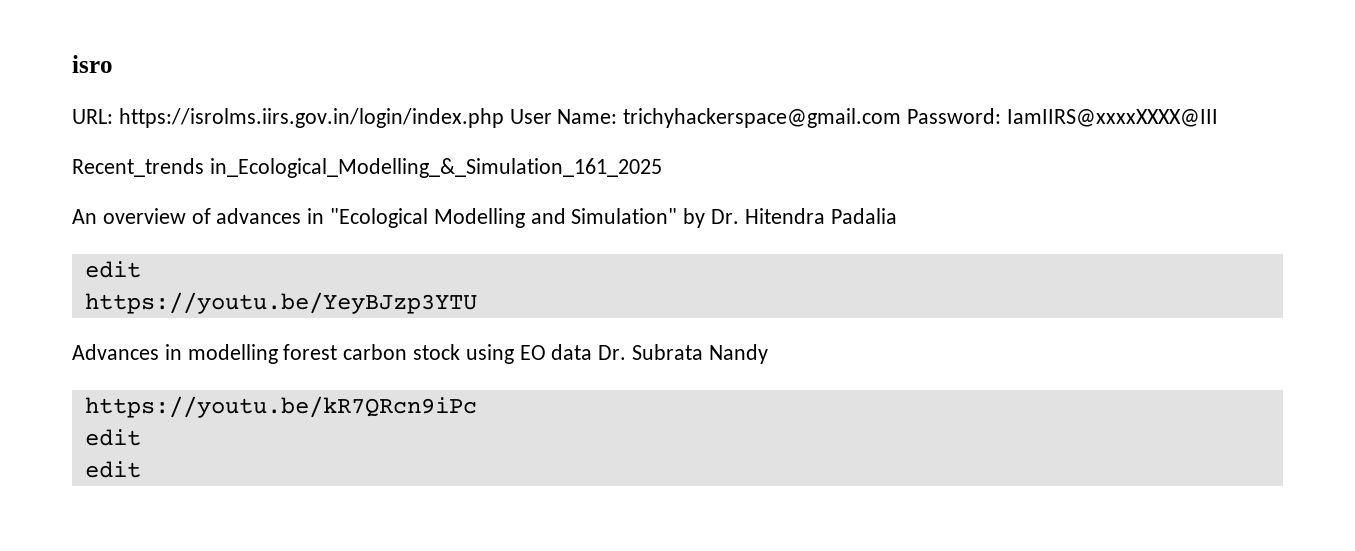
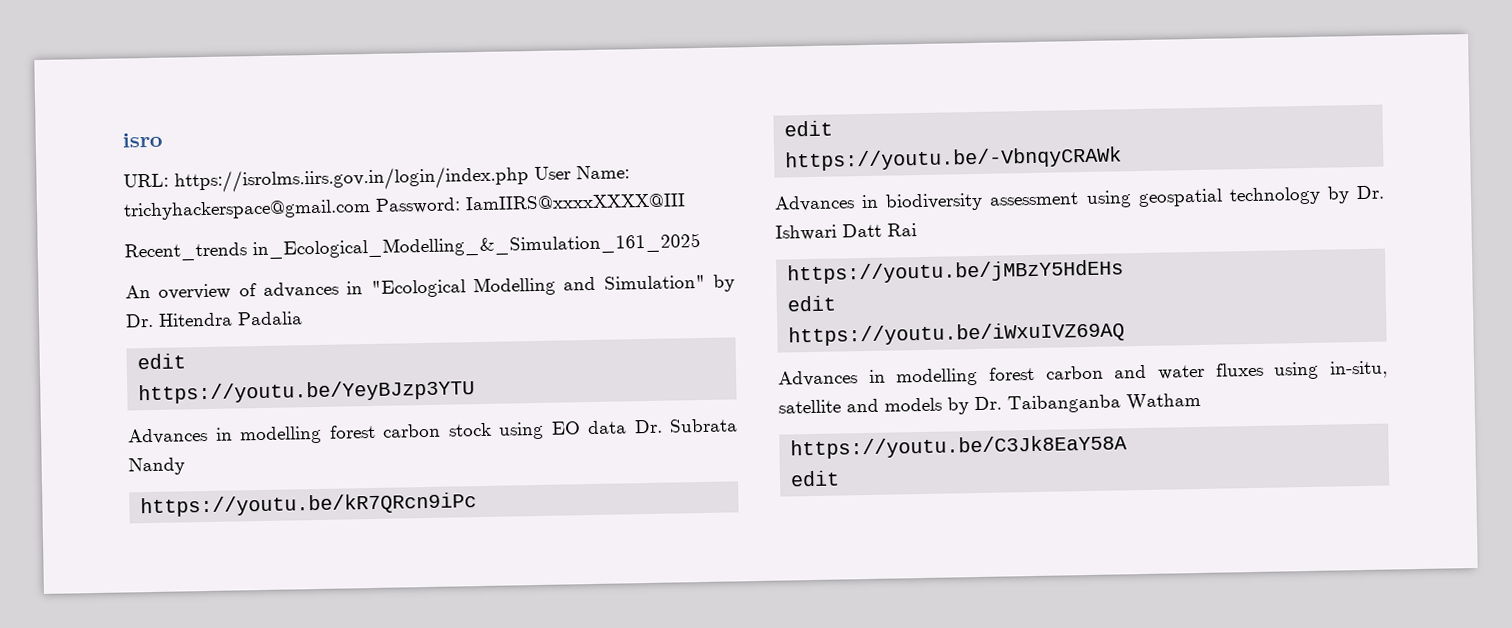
+ https://youtu.be/-VbnqyCRAWk
+ Advances in biodiversity assessment using geospatial technology by Dr. Ishwari Datt Rai
+ https://youtu.be/jMBzY5HdEHs
+ edit
+ https://youtu.be/iWxuIVZ69AQ
+ Advances in modelling forest carbon and water fluxes using in-situ, satellite and models by Dr. Taibanganba Watham
+ https://youtu.be/C3Jk8EaY58A

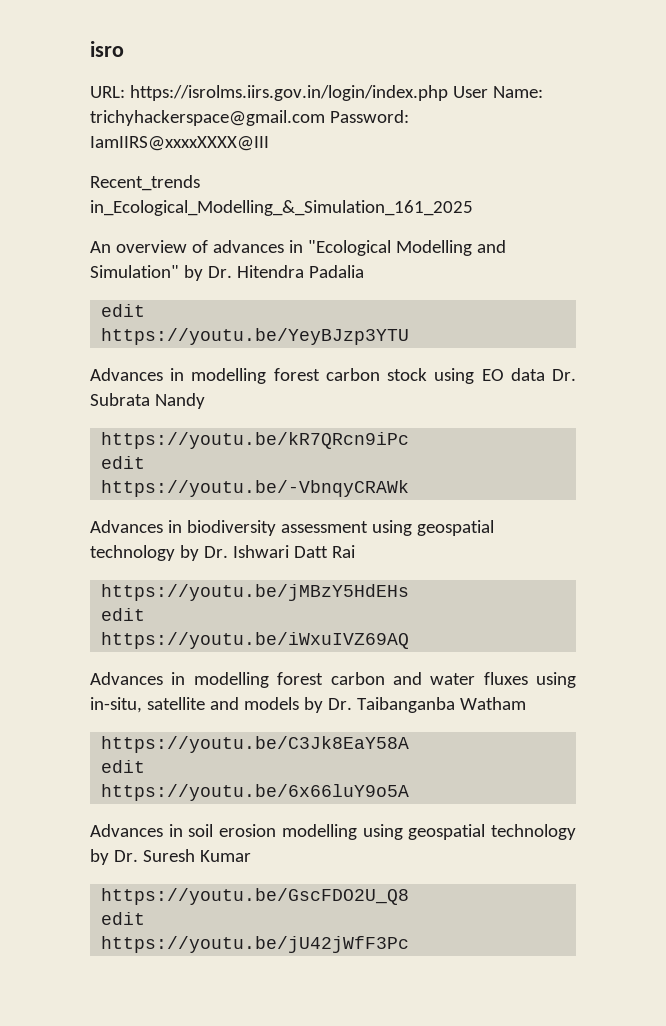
+ https://youtu.be/6x66luY9o5A
+ Advances in soil erosion modelling using geospatial technology by Dr. Suresh Kumar
+ https://youtu.be/GscFDO2U_Q8
+ edit
+ https://youtu.be/jU42jWfF3Pc

